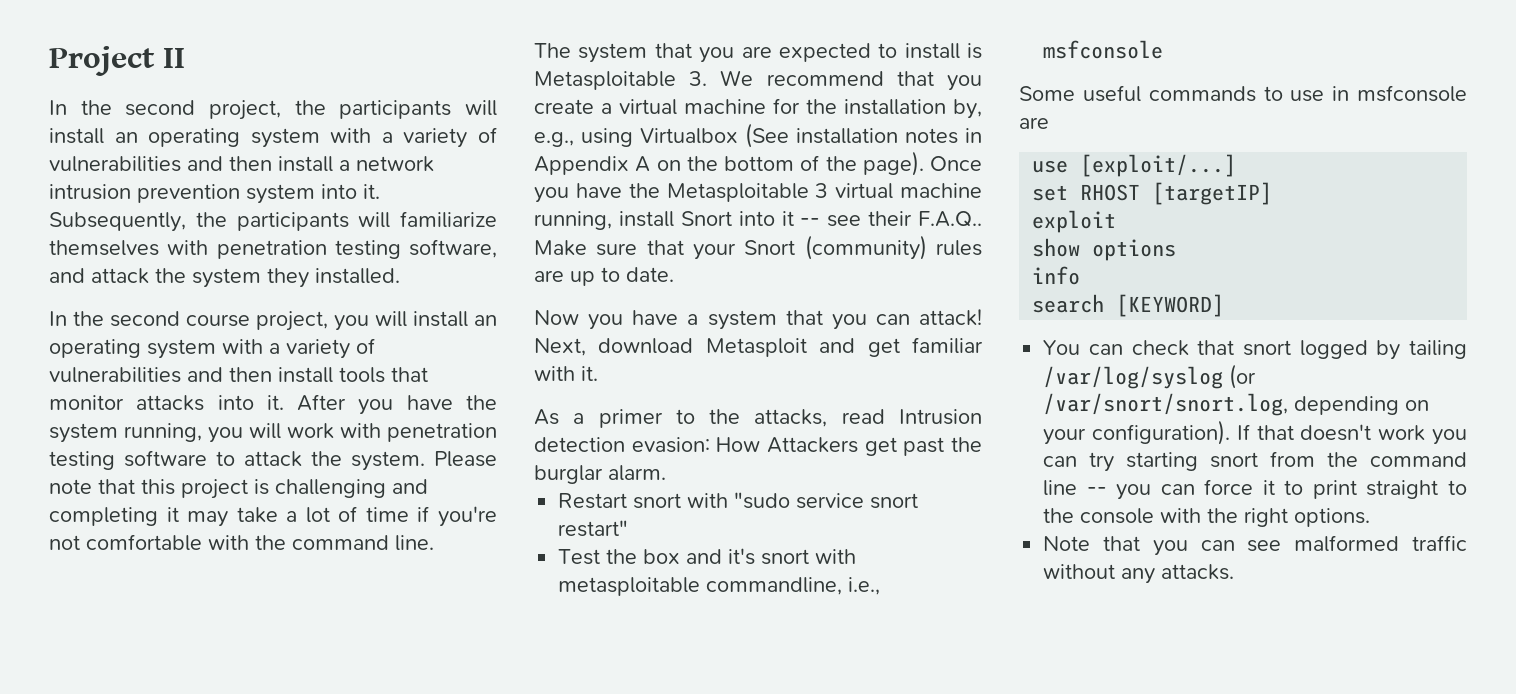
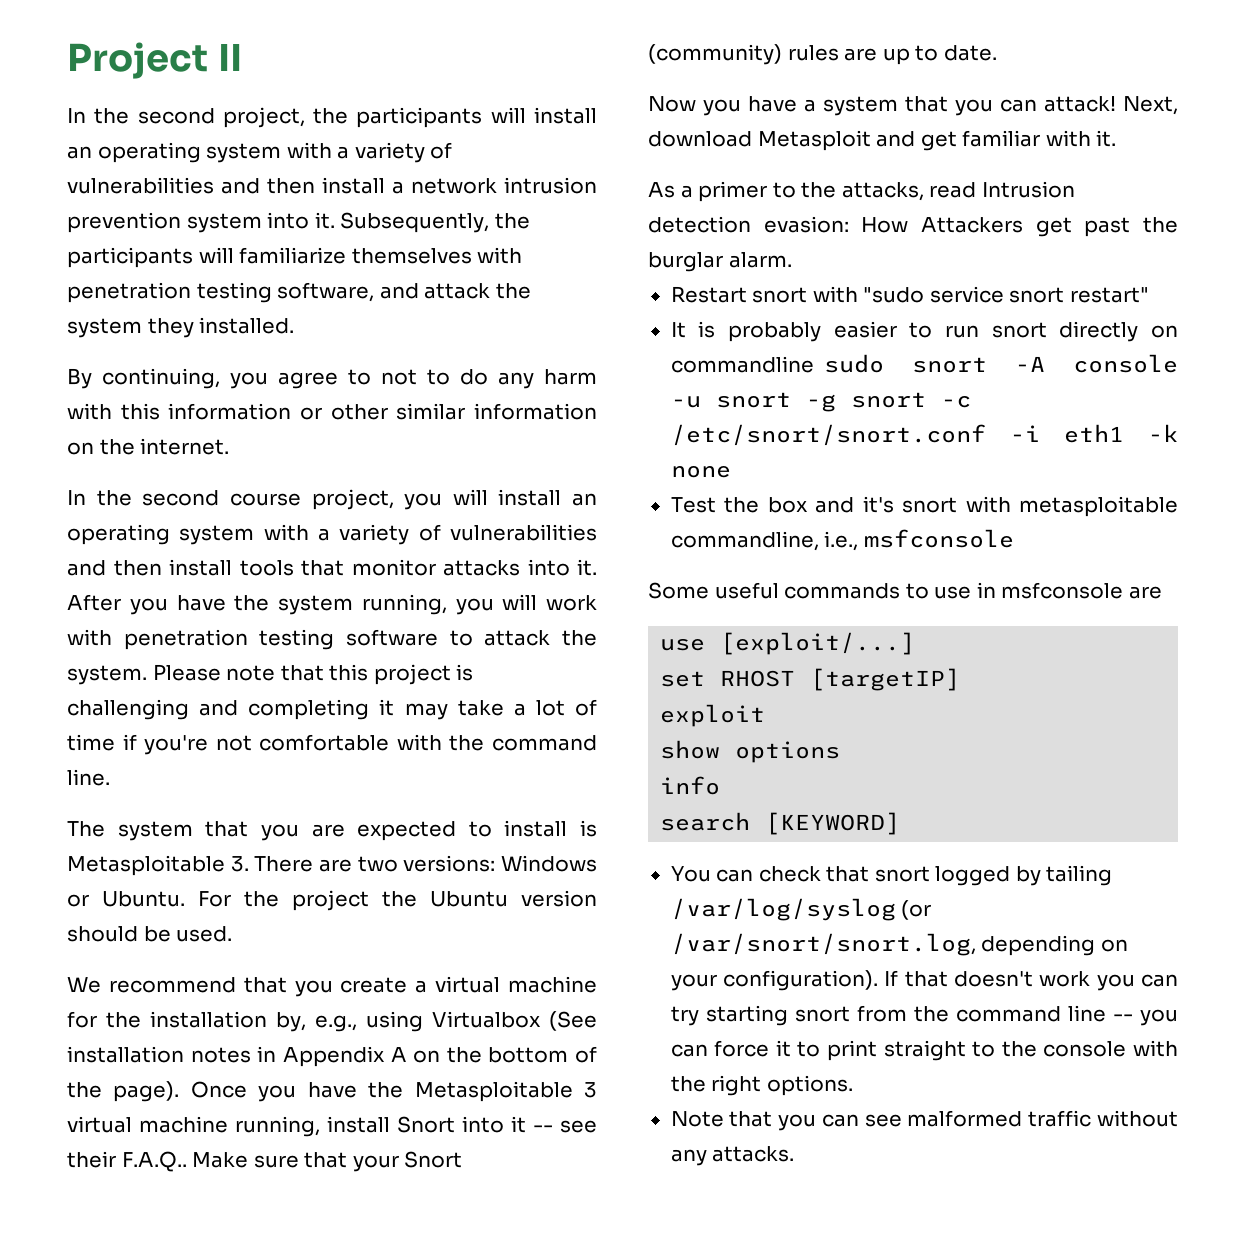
+ By continuing, you agree to not to do any harm with this information or other similar information on the internet.
- The system that you are expected to install is Metasploitable 3. We recommend that you create a virtual machine for the installation by, e.g., using Virtualbox (See installation notes in Appendix A on the bottom of the page).
+ The system that you are expected to install is Metasploitable 3. There are two versions: Windows or Ubuntu. For the project the Ubuntu version should be used.
+ We recommend that you create a virtual machine for the installation by, e.g., using Virtualbox (See installation notes in Appendix A on the bottom of the page).
+ It is probably easier to run snort directly on commandline sudo snort -A console -u snort -g snort -c /etc/snort/snort.conf -i eth1 -k none

